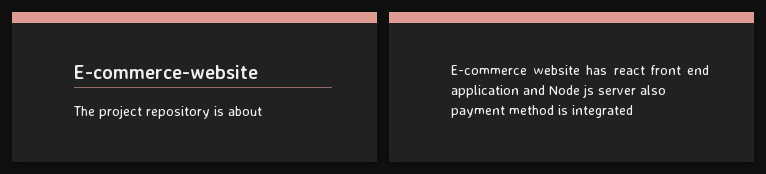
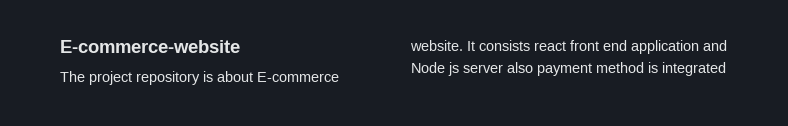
- The project repository is about E-commerce website has react front end application and Node js server also payment method is integrated
+ The project repository is about E-commerce website. It consists react front end application and Node js server also payment method is integrated

